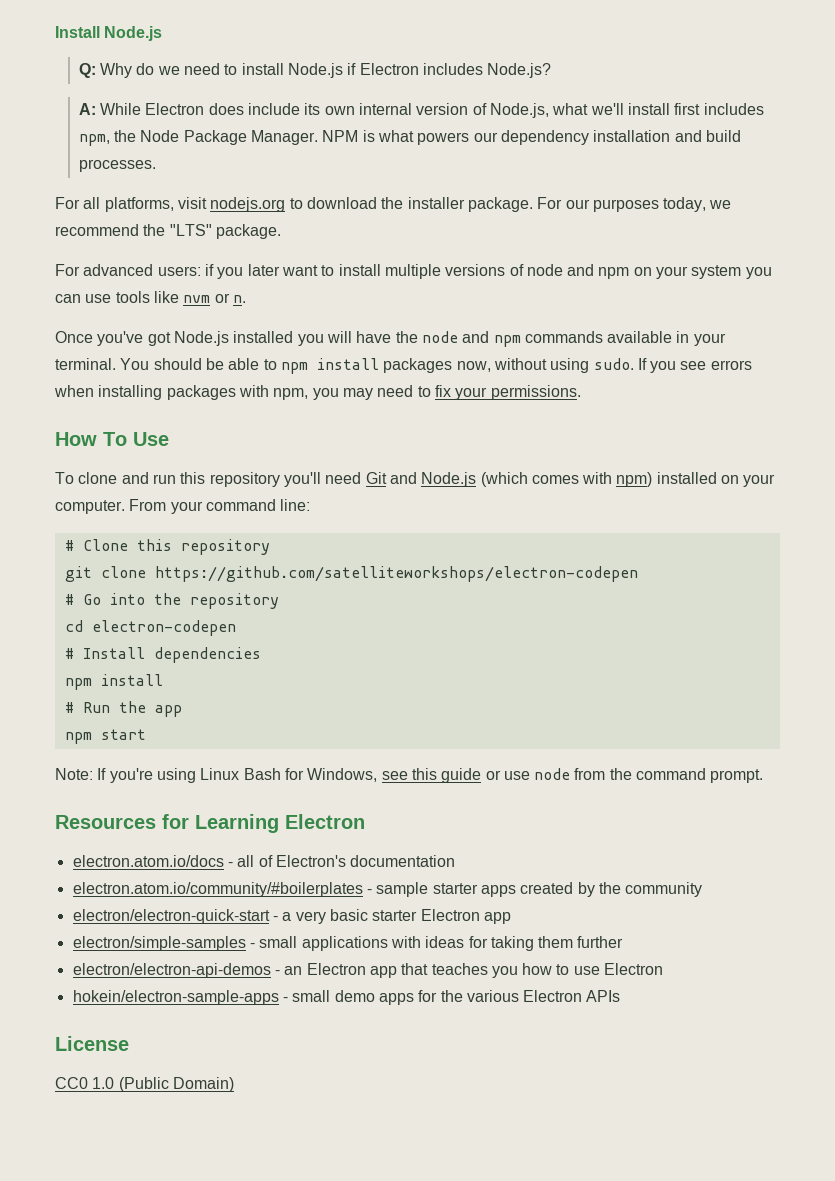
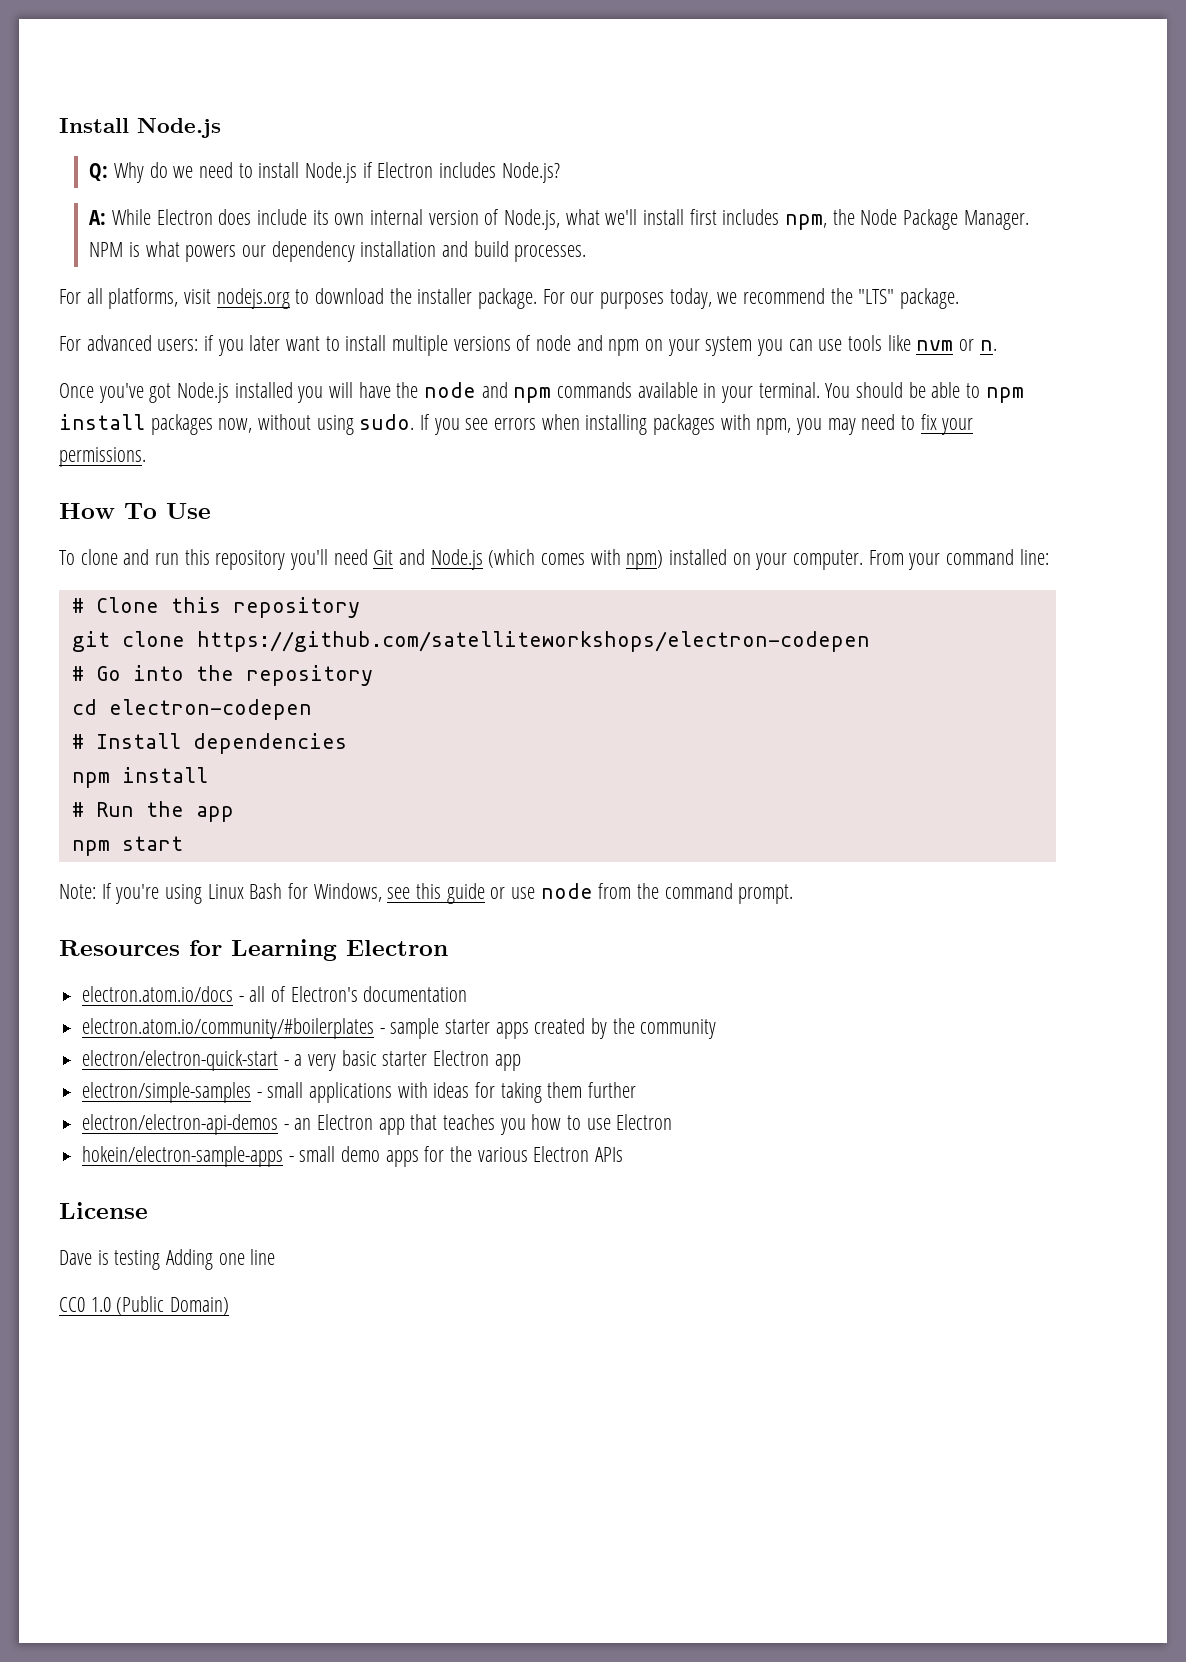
+ Dave is testing Adding one line

